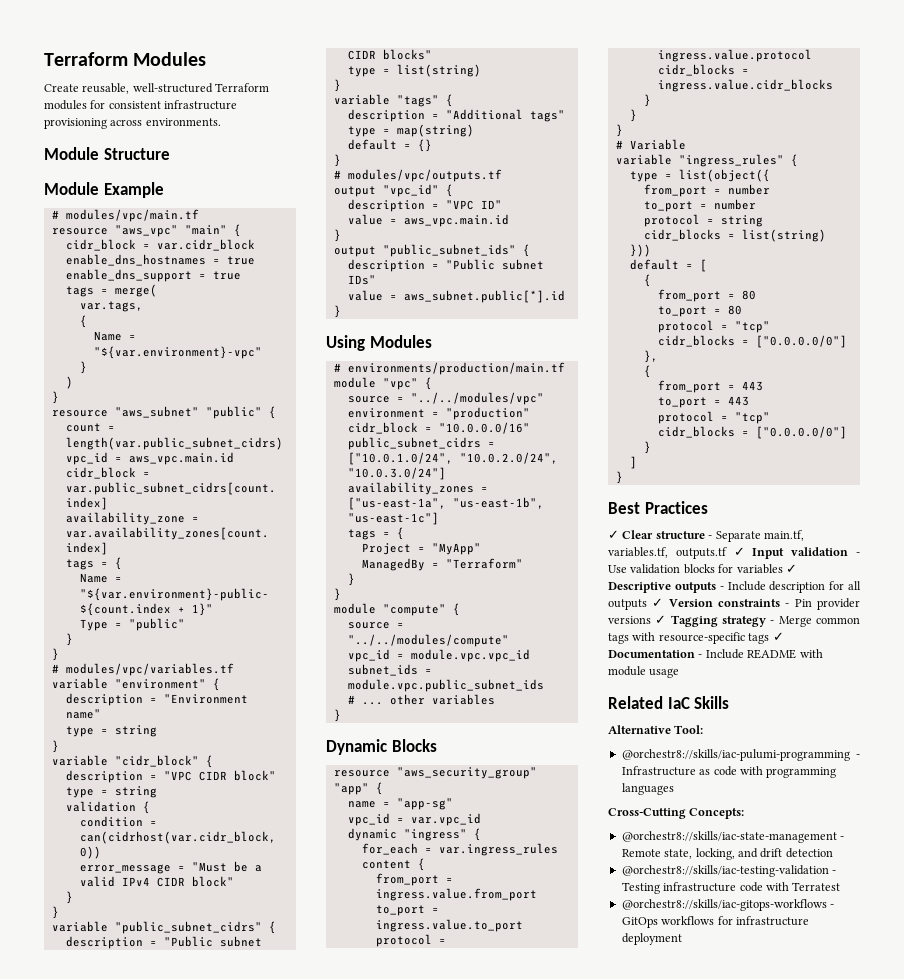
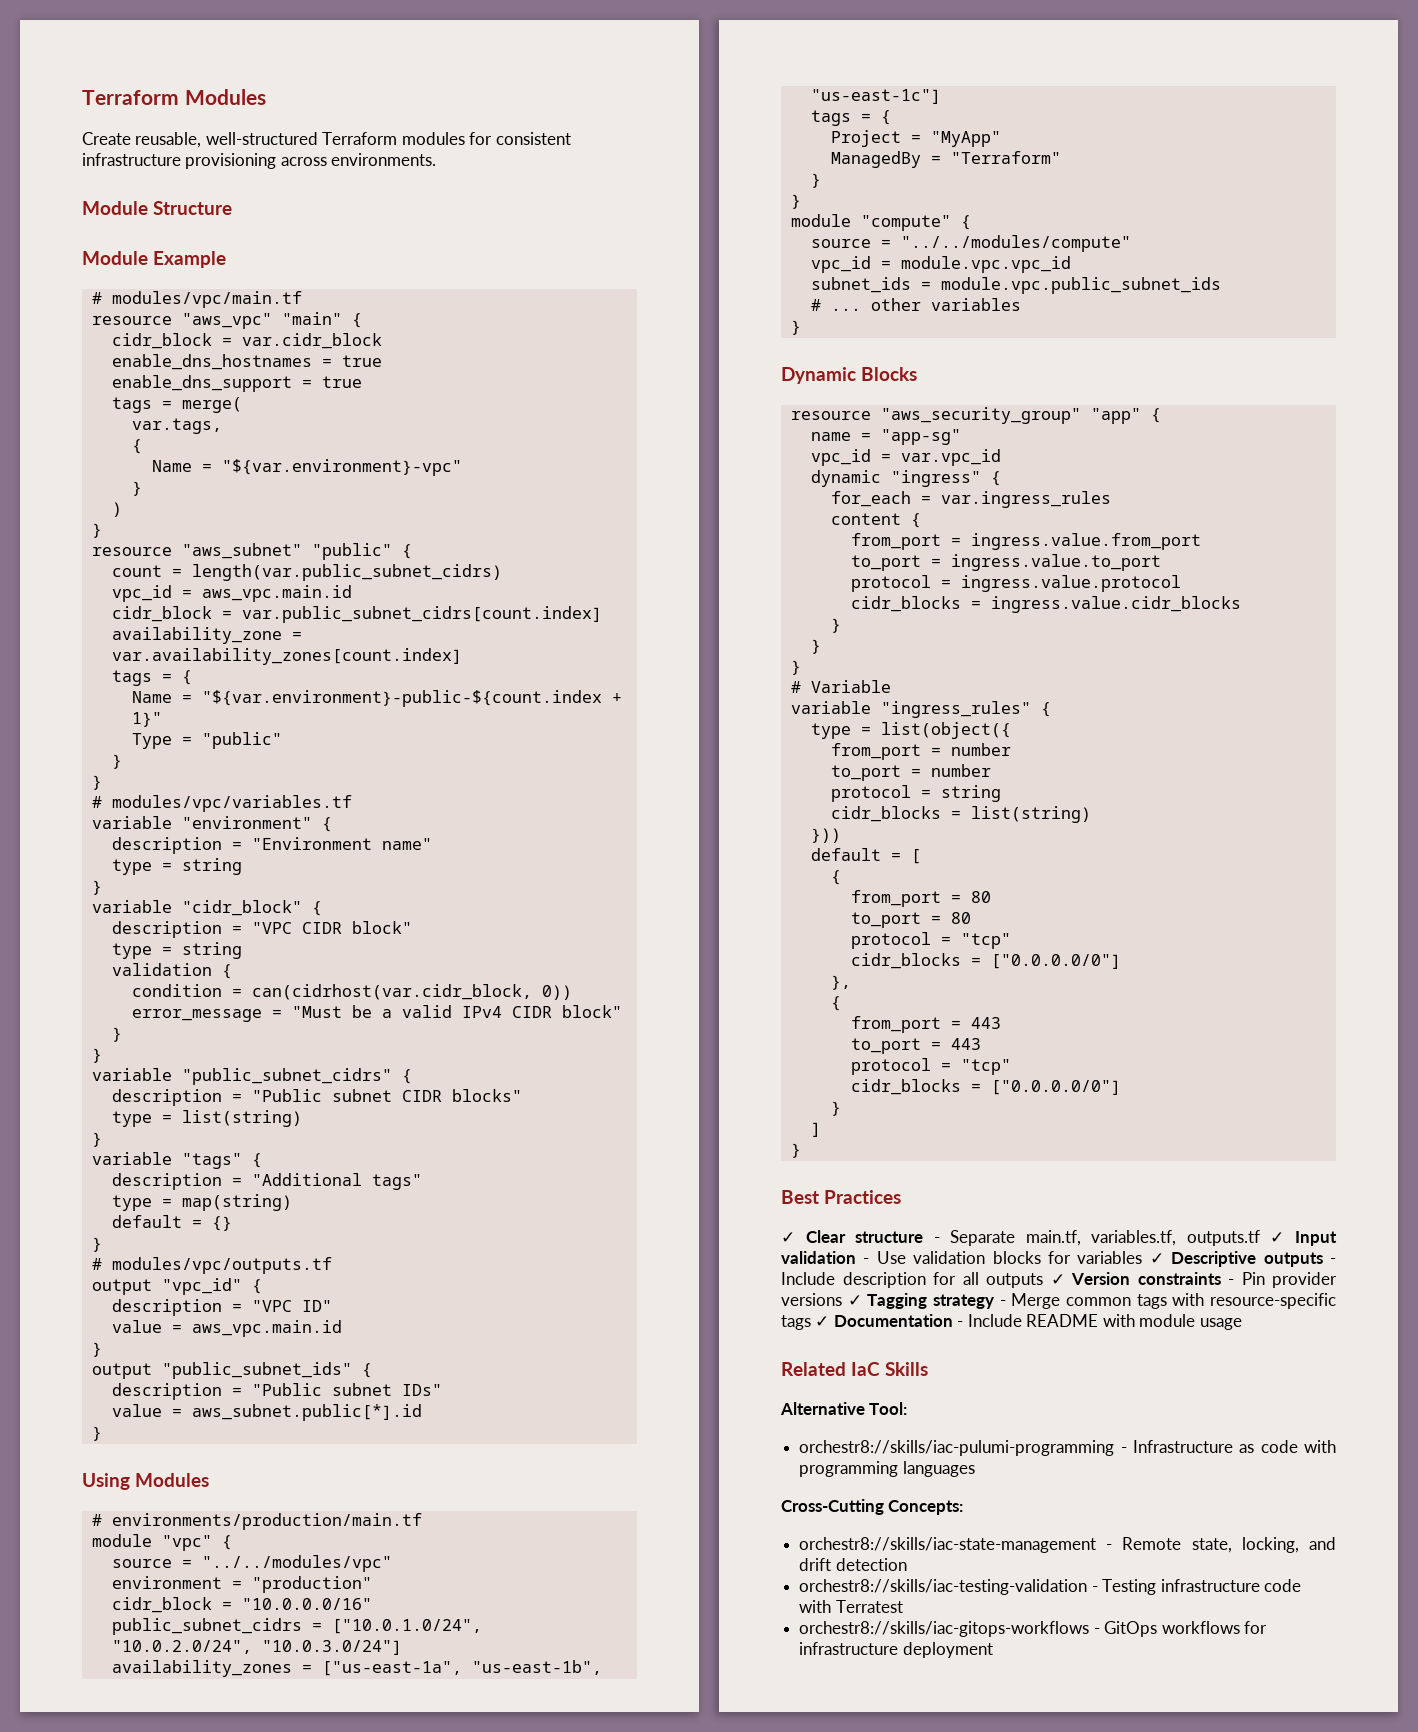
- @orchestr8://skills/iac-pulumi-programming - Infrastructure as code with programming languages
+ orchestr8://skills/iac-pulumi-programming - Infrastructure as code with programming languages
- @orchestr8://skills/iac-state-management - Remote state, locking, and drift detection
+ orchestr8://skills/iac-state-management - Remote state, locking, and drift detection
- @orchestr8://skills/iac-testing-validation - Testing infrastructure code with Terratest
+ orchestr8://skills/iac-testing-validation - Testing infrastructure code with Terratest
- @orchestr8://skills/iac-gitops-workflows - GitOps workflows for infrastructure deployment
+ orchestr8://skills/iac-gitops-workflows - GitOps workflows for infrastructure deployment

